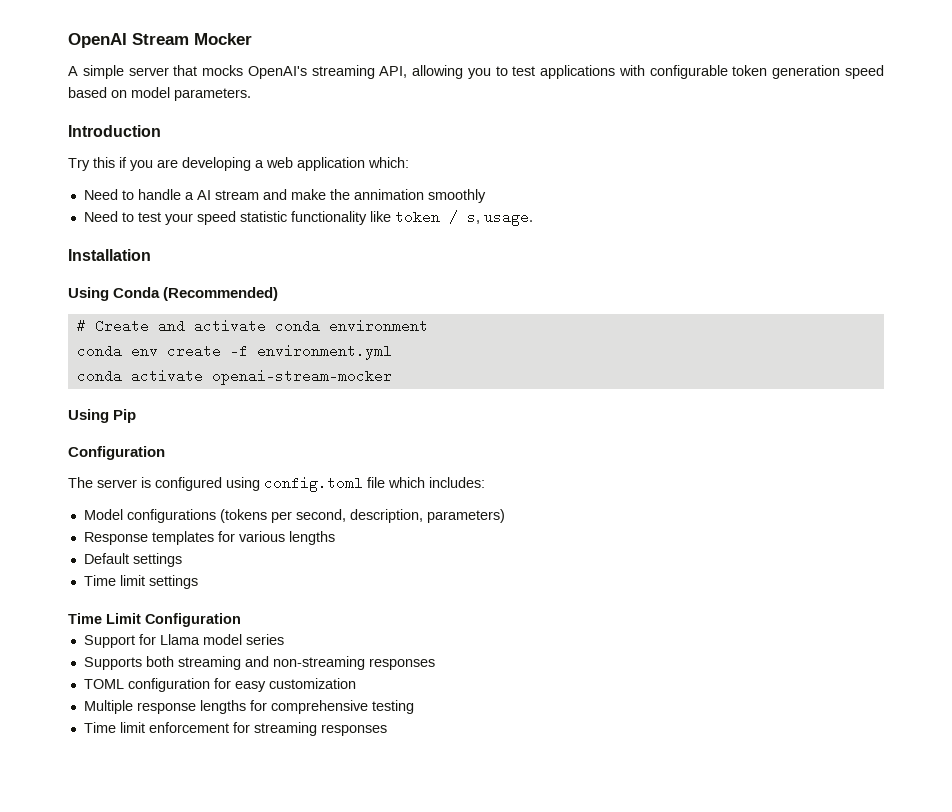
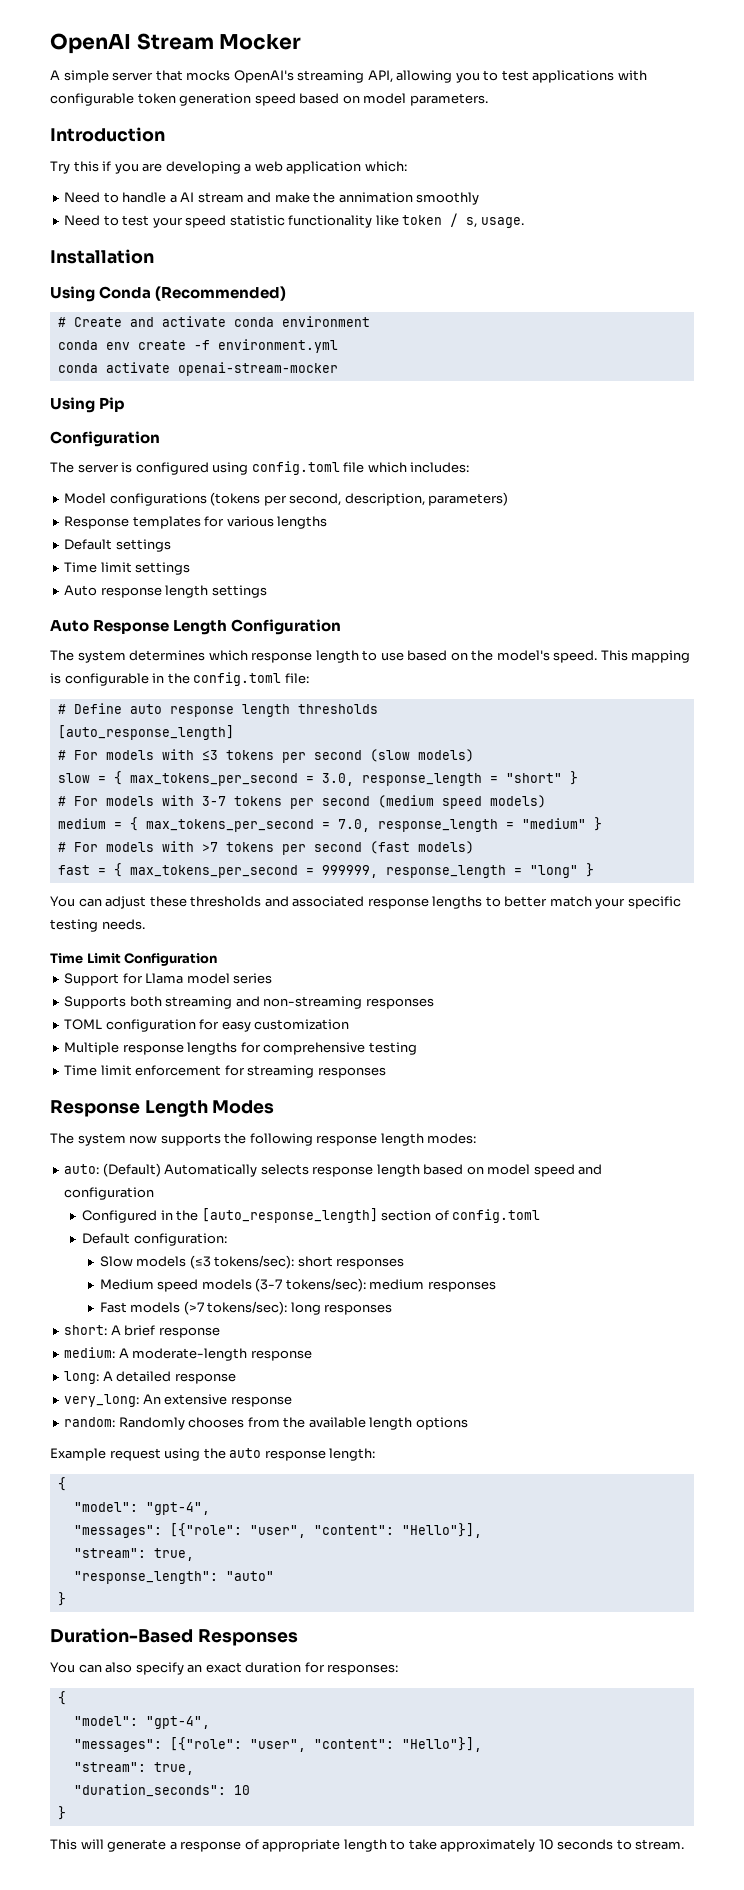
+ Auto response length settings
+ Auto Response Length Configuration
+ The system determines which response length to use based on the model's speed. This mapping is configurable in the config.toml file:
+ # Define auto response length thresholds
+ [auto_response_length]
+ # For models with ≤3 tokens per second (slow models)
+ slow = { max_tokens_per_second = 3.0, response_length = "short" }
+ # For models with 3-7 tokens per second (medium speed models)
+ medium = { max_tokens_per_second = 7.0, response_length = "medium" }
+ # For models with >7 tokens per second (fast models)
+ fast = { max_tokens_per_second = 999999, response_length = "long" }
+ You can adjust these thresholds and associated response lengths to better match your specific testing needs.
+ Response Length Modes
+ The system now supports the following response length modes:
+ auto: (Default) Automatically selects response length based on model speed and configuration
+ Configured in the [auto_response_length] section of config.toml
+ Default configuration:
+ Slow models (≤3 tokens/sec): short responses
+ Medium speed models (3-7 tokens/sec): medium responses
+ Fast models (>7 tokens/sec): long responses
+ short: A brief response
+ medium: A moderate-length response
+ long: A detailed response
+ very_long: An extensive response
+ random: Randomly chooses from the available length options
+ Example request using the auto response length:
+ {
+ "model": "gpt-4",
+ "messages": [{"role": "user", "content": "Hello"}],
+ "stream": true,
+ "response_length": "auto"
+ }
+ Duration-Based Responses
+ You can also specify an exact duration for responses:
+ {
+ "model": "gpt-4",
+ "messages": [{"role": "user", "content": "Hello"}],
+ "stream": true,
+ "duration_seconds": 10
+ }
+ This will generate a response of appropriate length to take approximately 10 seconds to stream.

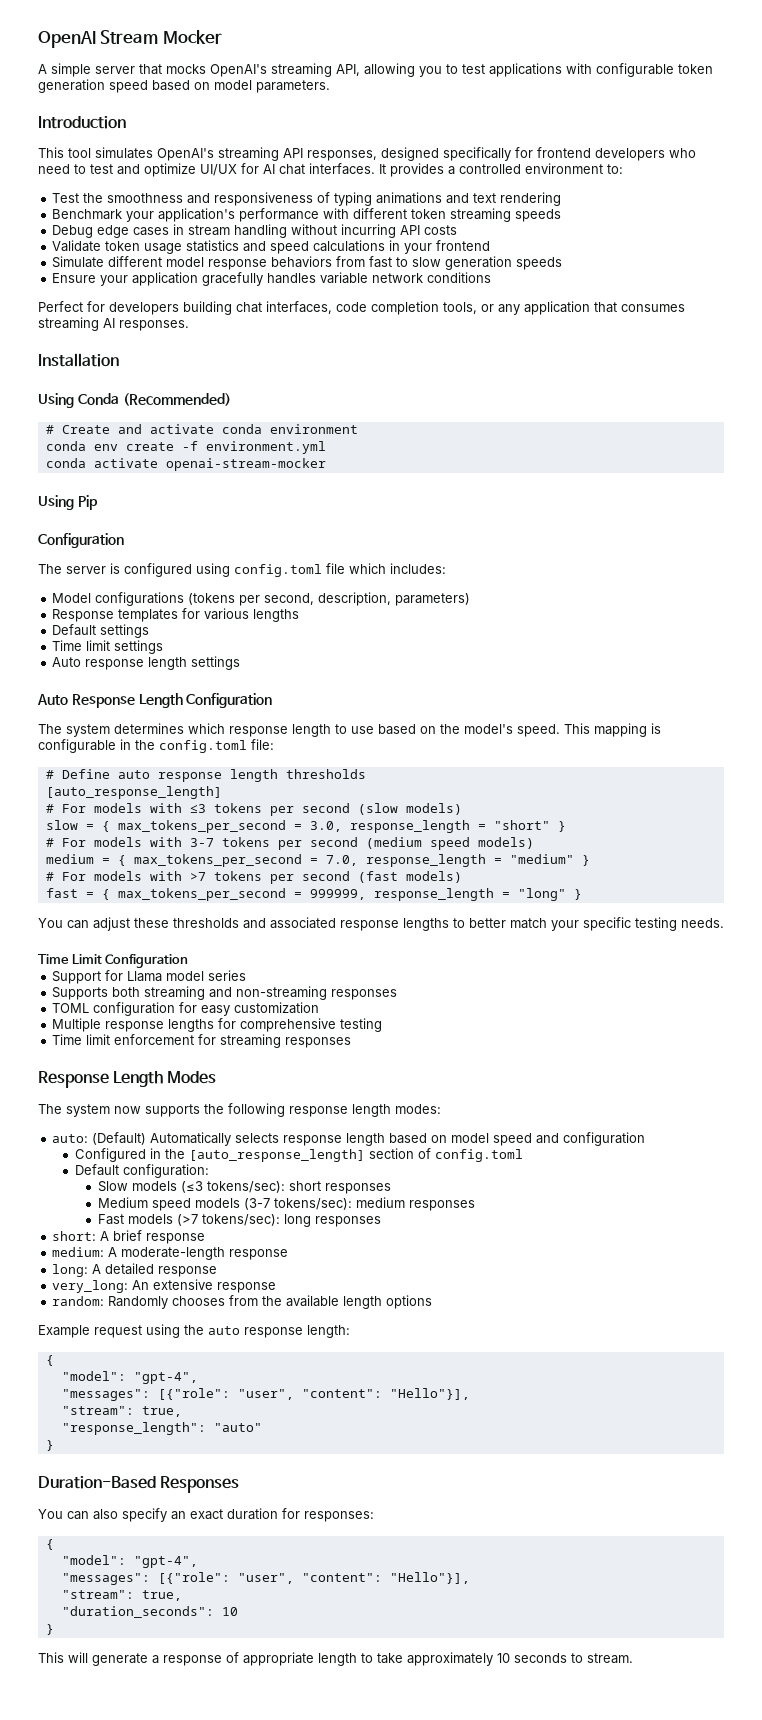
- Try this if you are developing a web application which:
- Need to handle a AI stream and make the annimation smoothly
- Need to test your speed statistic functionality like token / s, usage.
+ This tool simulates OpenAI's streaming API responses, designed specifically for frontend developers who need to test and optimize UI/UX for AI chat interfaces. It provides a controlled environment to:
+ Test the smoothness and responsiveness of typing animations and text rendering
+ Benchmark your application's performance with different token streaming speeds
+ Debug edge cases in stream handling without incurring API costs
+ Validate token usage statistics and speed calculations in your frontend
+ Simulate different model response behaviors from fast to slow generation speeds
+ Ensure your application gracefully handles variable network conditions
+ Perfect for developers building chat interfaces, code completion tools, or any application that consumes streaming AI responses.

